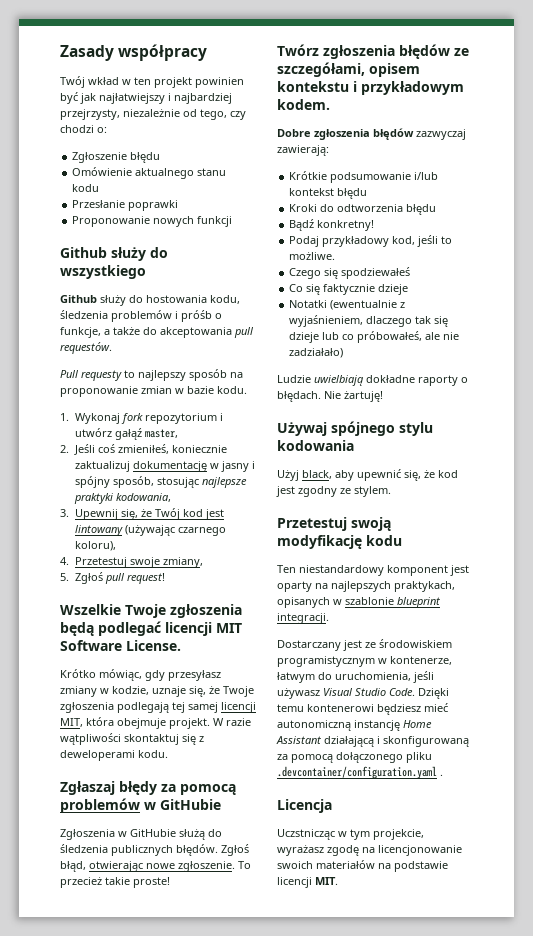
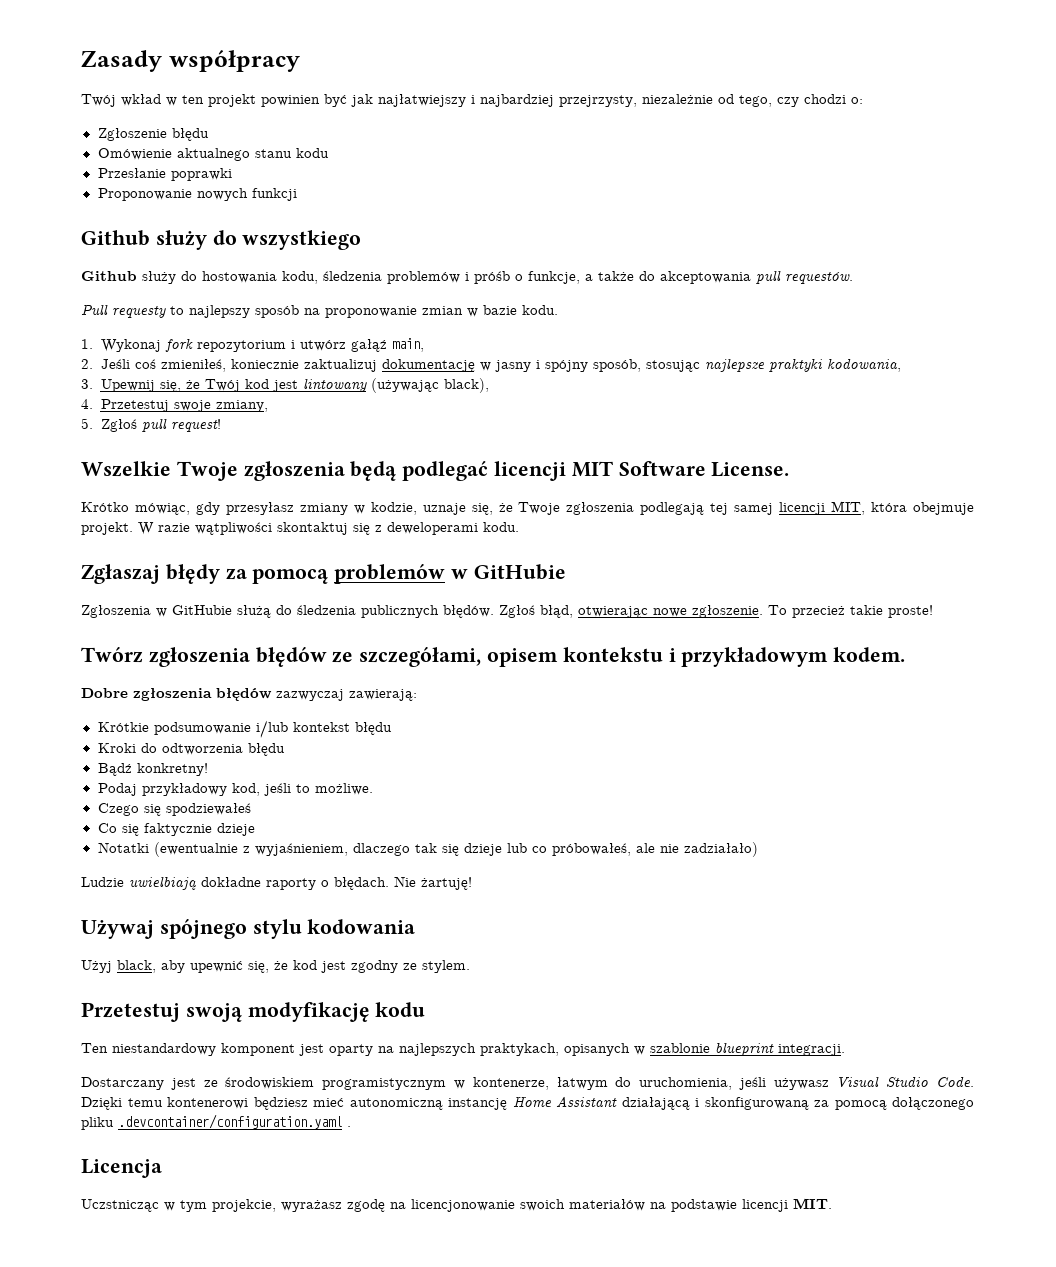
- 1. Wykonaj fork repozytorium i utwórz gałąź master,
+ 1. Wykonaj fork repozytorium i utwórz gałąź main,
- 3. Upewnij się, że Twój kod jest lintowany (używając czarnego koloru),
+ 3. Upewnij się, że Twój kod jest lintowany (używając black),

